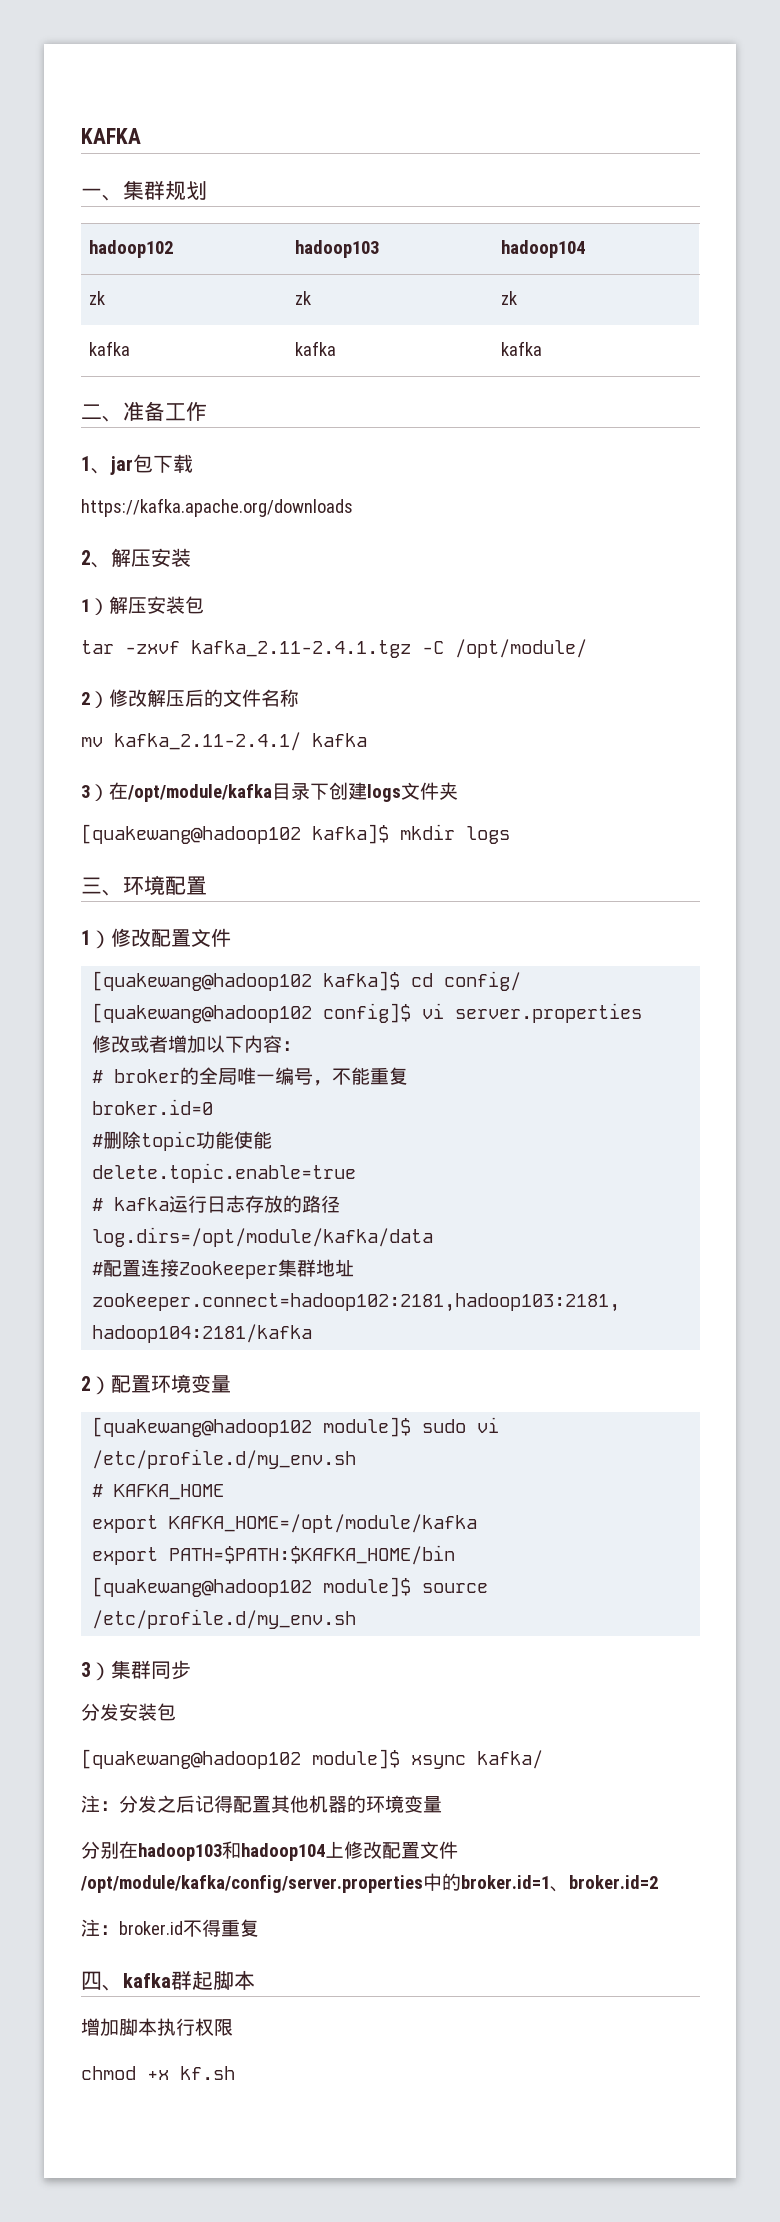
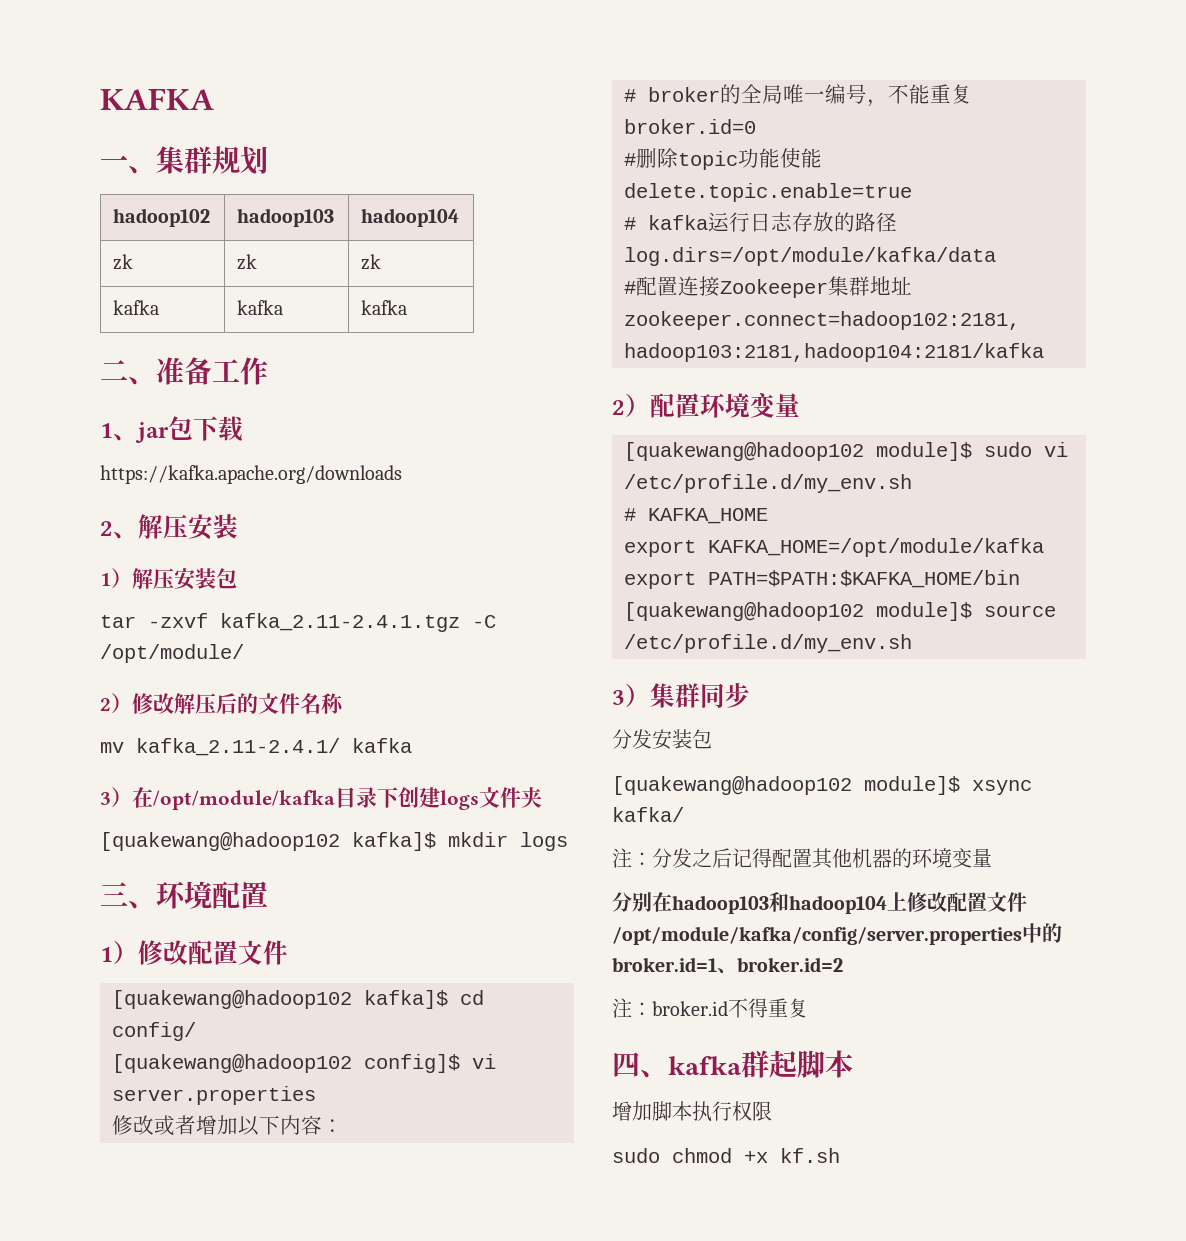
- chmod +x kf.sh
+ sudo chmod +x kf.sh

